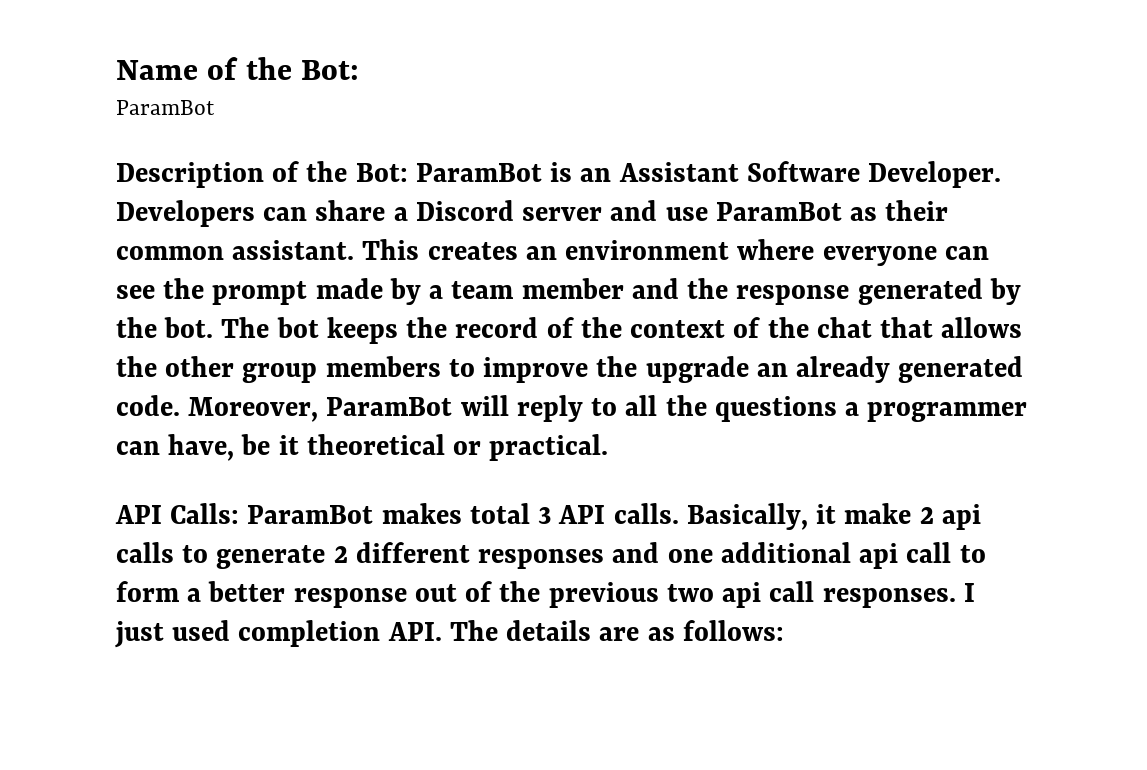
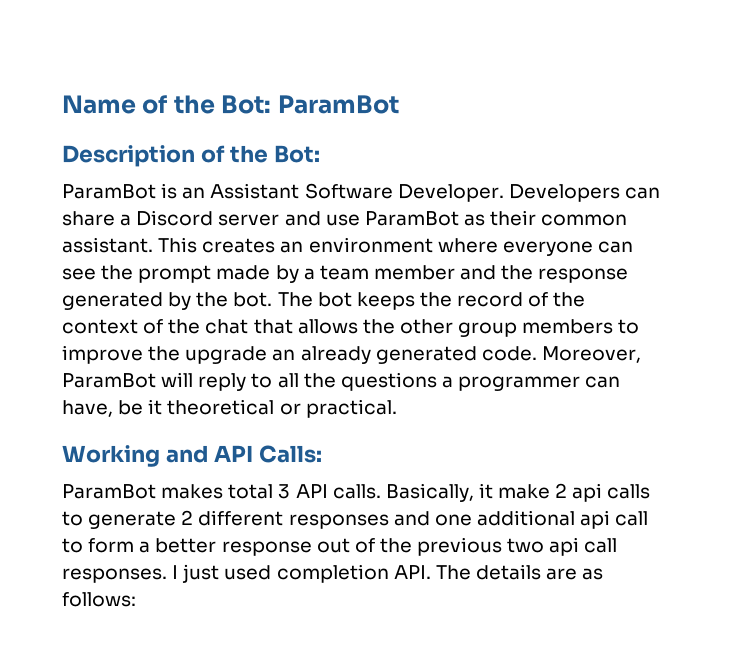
- Name of the Bot:
- ParamBot
+ Name of the Bot: ParamBot
- Description of the Bot: ParamBot is an Assistant Software Developer.
+ Description of the Bot:
+ ParamBot is an Assistant Software Developer.
- API Calls: ParamBot makes total 3 API calls.
+ Working and API Calls:
+ ParamBot makes total 3 API calls.

